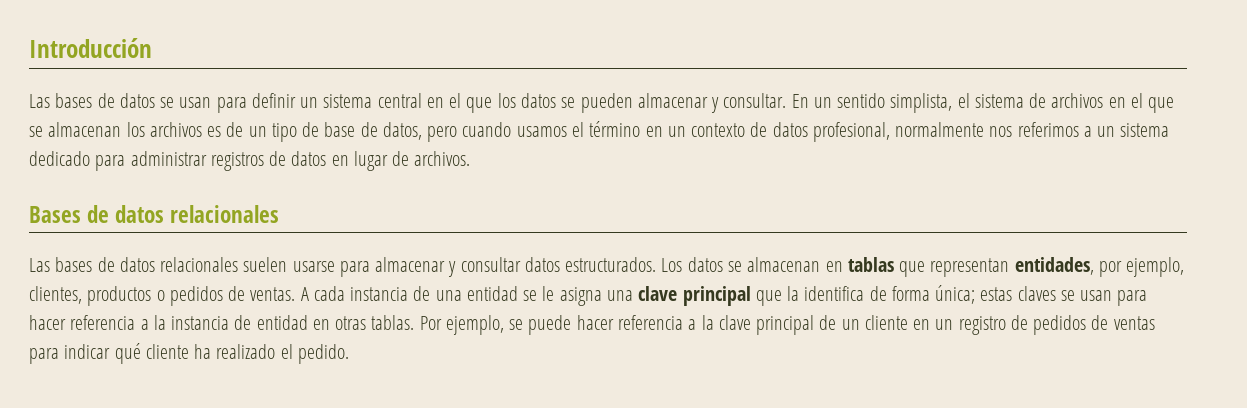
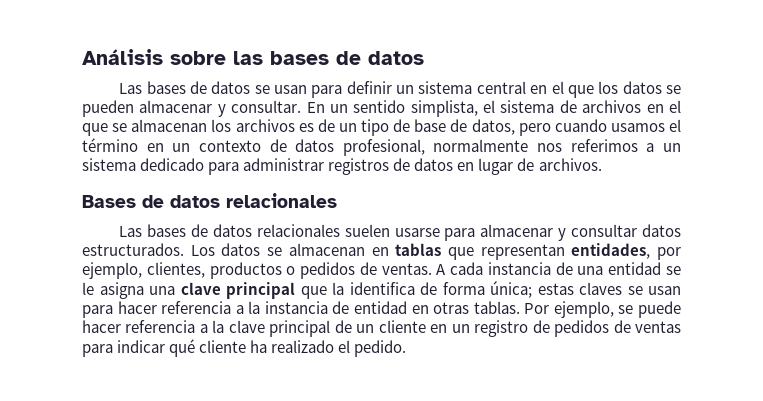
- Introducción
+ Análisis sobre las bases de datos

